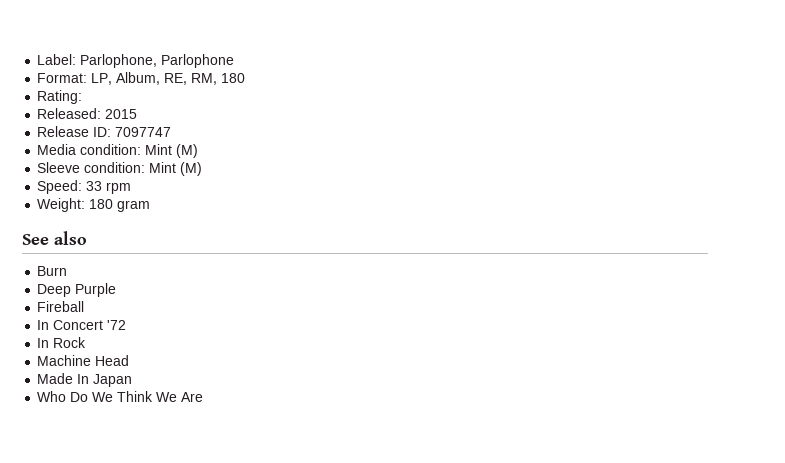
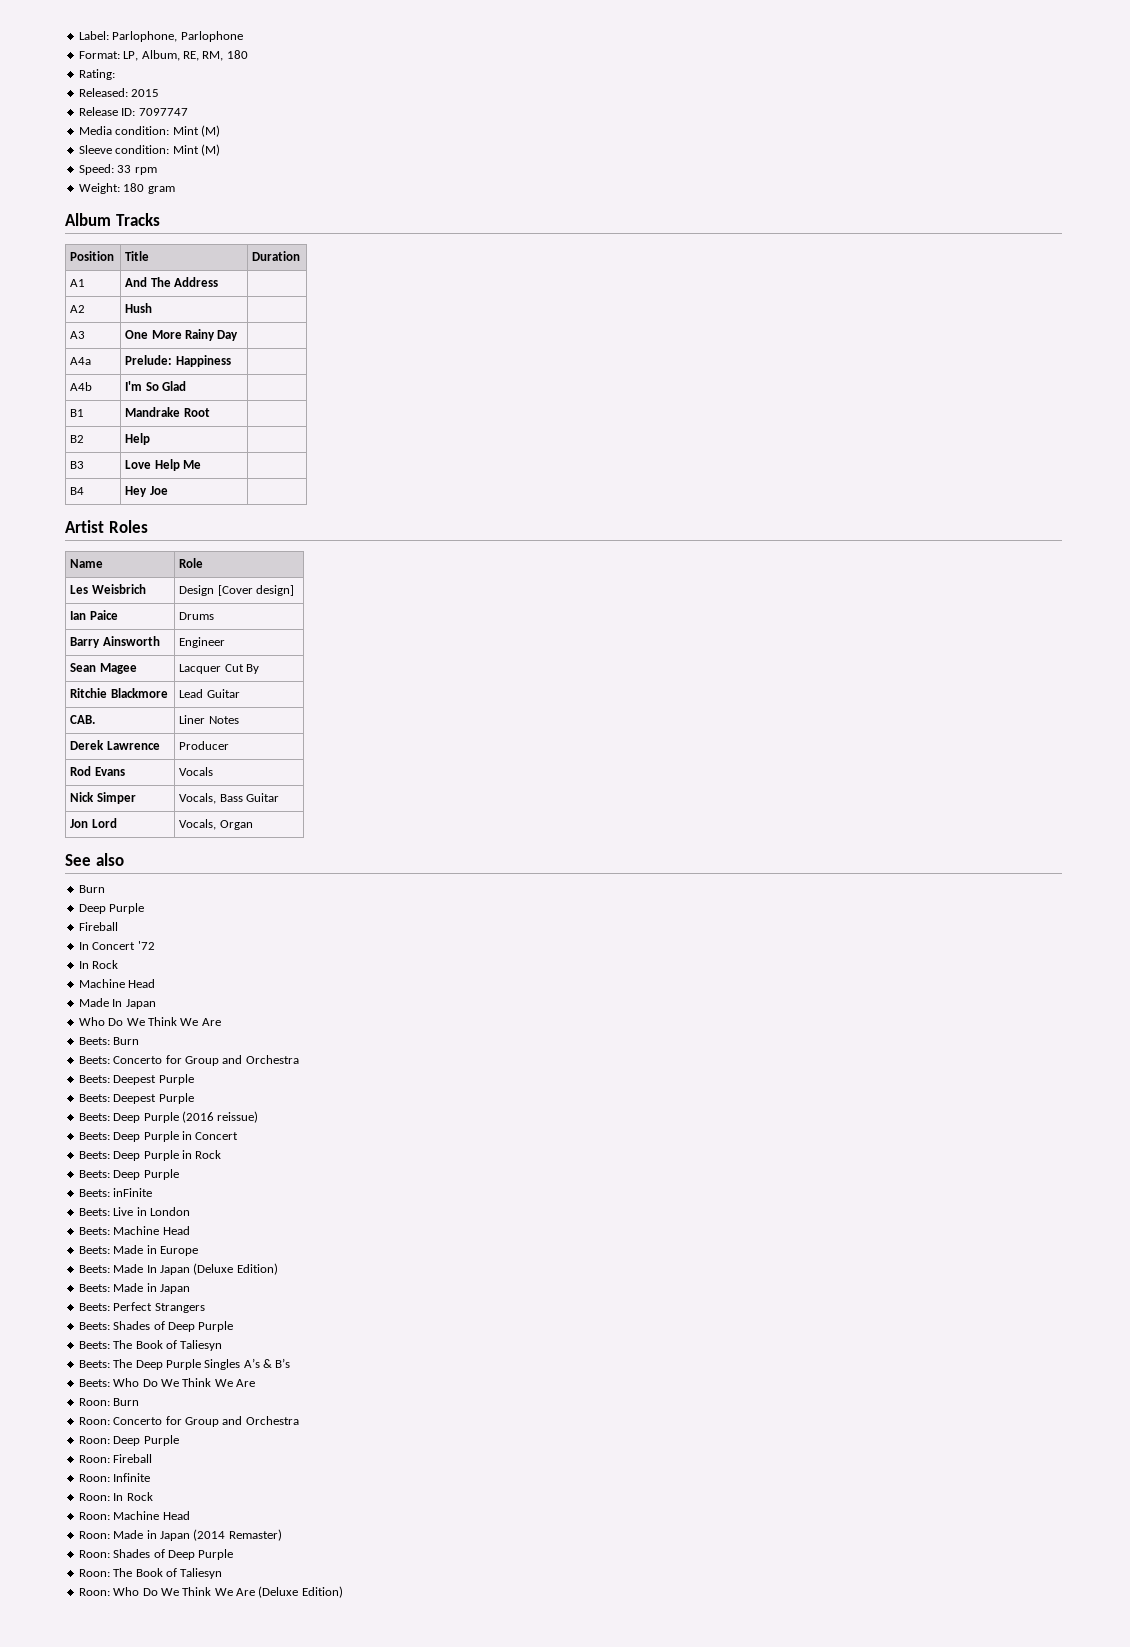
+ Album Tracks
+ Position | Title | Duration
+ A1 | And The Address |
+ A2 | Hush |
+ A3 | One More Rainy Day |
+ A4a | Prelude: Happiness |
+ A4b | I'm So Glad |
+ B1 | Mandrake Root |
+ B2 | Help |
+ B3 | Love Help Me |
+ B4 | Hey Joe |
+ Artist Roles
+ Name | Role
+ Les Weisbrich | Design [Cover design]
+ Ian Paice | Drums
+ Barry Ainsworth | Engineer
+ Sean Magee | Lacquer Cut By
+ Ritchie Blackmore | Lead Guitar
+ CAB. | Liner Notes
+ Derek Lawrence | Producer
+ Rod Evans | Vocals
+ Nick Simper | Vocals, Bass Guitar
+ Jon Lord | Vocals, Organ
+ Beets: Burn
+ Beets: Concerto for Group and Orchestra
+ Beets: Deepest Purple
+ Beets: Deepest Purple
+ Beets: Deep Purple (2016 reissue)
+ Beets: Deep Purple in Concert
+ Beets: Deep Purple in Rock
+ Beets: Deep Purple
+ Beets: inFinite
+ Beets: Live in London
+ Beets: Machine Head
+ Beets: Made in Europe
+ Beets: Made In Japan (Deluxe Edition)
+ Beets: Made in Japan
+ Beets: Perfect Strangers
+ Beets: Shades of Deep Purple
+ Beets: The Book of Taliesyn
+ Beets: The Deep Purple Singles A’s & B’s
+ Beets: Who Do We Think We Are
+ Roon: Burn
+ Roon: Concerto for Group and Orchestra
+ Roon: Deep Purple
+ Roon: Fireball
+ Roon: Infinite
+ Roon: In Rock
+ Roon: Machine Head
+ Roon: Made in Japan (2014 Remaster)
+ Roon: Shades of Deep Purple
+ Roon: The Book of Taliesyn
+ Roon: Who Do We Think We Are (Deluxe Edition)

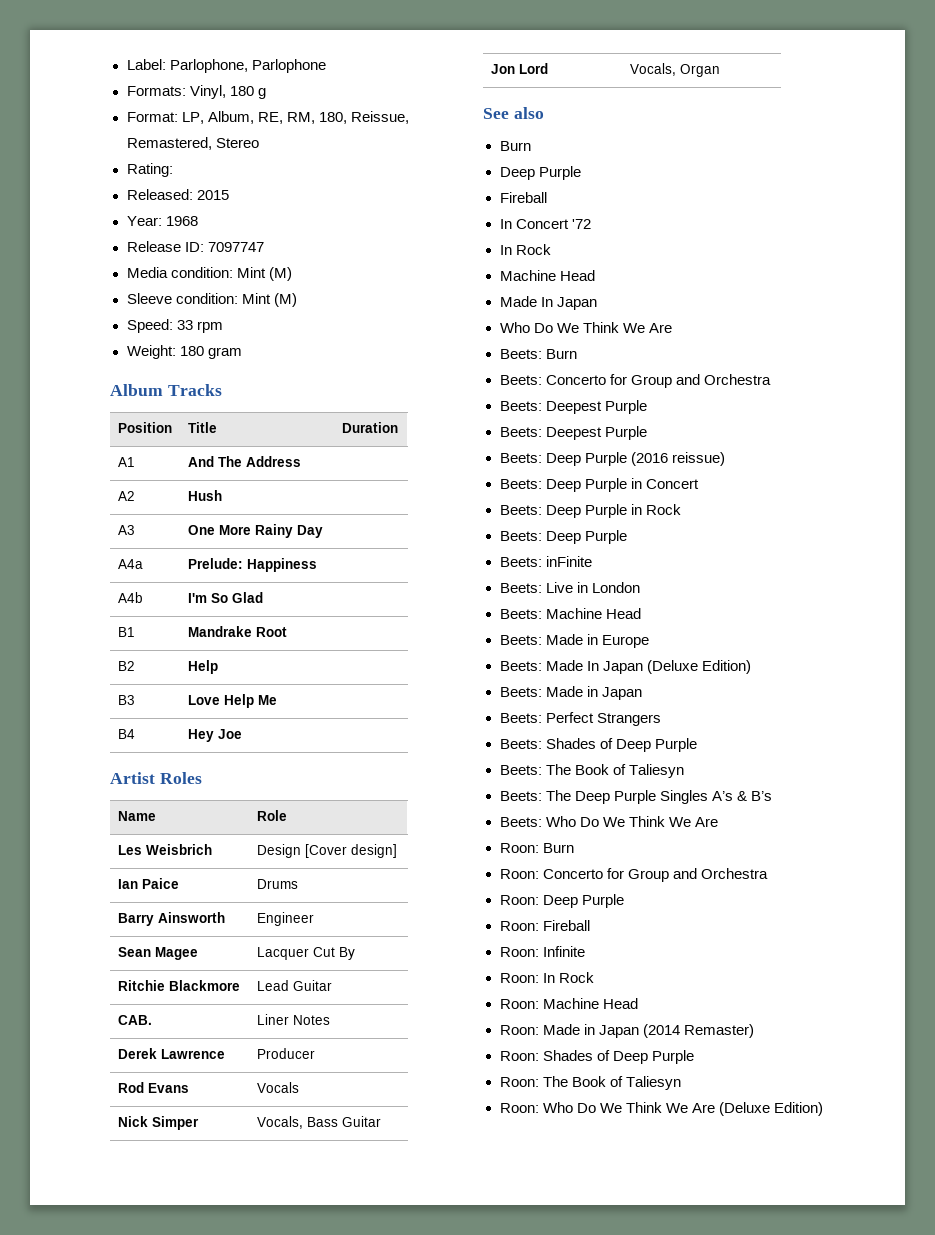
+ Formats: Vinyl, 180 g
- Format: LP, Album, RE, RM, 180
+ Format: LP, Album, RE, RM, 180, Reissue, Remastered, Stereo
+ Year: 1968

